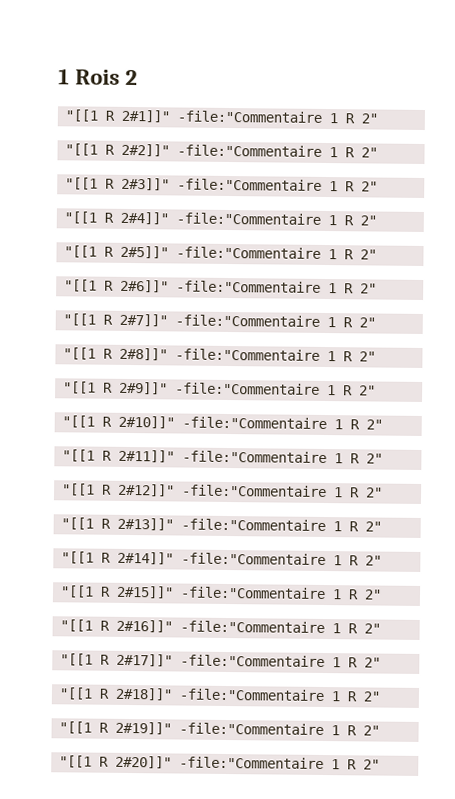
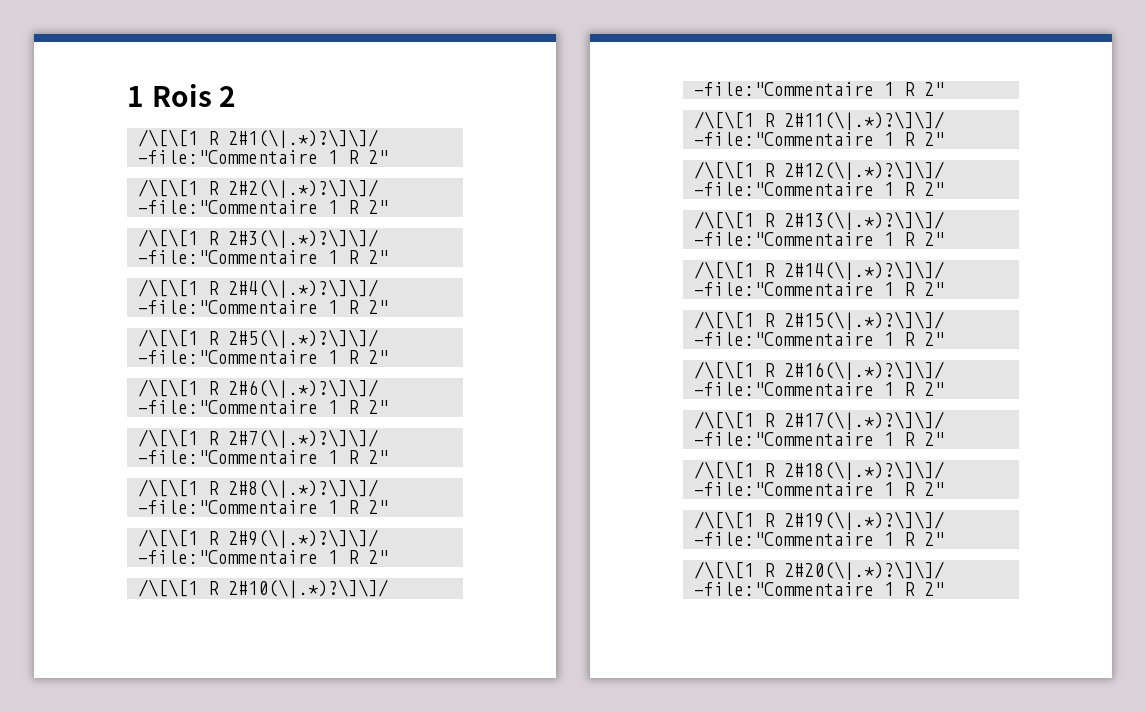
- "[[1 R 2#1]]" -file:"Commentaire 1 R 2"
- "[[1 R 2#2]]" -file:"Commentaire 1 R 2"
- "[[1 R 2#3]]" -file:"Commentaire 1 R 2"
- "[[1 R 2#4]]" -file:"Commentaire 1 R 2"
- "[[1 R 2#5]]" -file:"Commentaire 1 R 2"
- "[[1 R 2#6]]" -file:"Commentaire 1 R 2"
- "[[1 R 2#7]]" -file:"Commentaire 1 R 2"
- "[[1 R 2#8]]" -file:"Commentaire 1 R 2"
- "[[1 R 2#9]]" -file:"Commentaire 1 R 2"
- "[[1 R 2#10]]" -file:"Commentaire 1 R 2"
- "[[1 R 2#11]]" -file:"Commentaire 1 R 2"
- "[[1 R 2#12]]" -file:"Commentaire 1 R 2"
- "[[1 R 2#13]]" -file:"Commentaire 1 R 2"
- "[[1 R 2#14]]" -file:"Commentaire 1 R 2"
- "[[1 R 2#15]]" -file:"Commentaire 1 R 2"
- "[[1 R 2#16]]" -file:"Commentaire 1 R 2"
- "[[1 R 2#17]]" -file:"Commentaire 1 R 2"
- "[[1 R 2#18]]" -file:"Commentaire 1 R 2"
- "[[1 R 2#19]]" -file:"Commentaire 1 R 2"
- "[[1 R 2#20]]" -file:"Commentaire 1 R 2"
+ /\[\[1 R 2#1(\|.*)?\]\]/ -file:"Commentaire 1 R 2"
+ /\[\[1 R 2#2(\|.*)?\]\]/ -file:"Commentaire 1 R 2"
+ /\[\[1 R 2#3(\|.*)?\]\]/ -file:"Commentaire 1 R 2"
+ /\[\[1 R 2#4(\|.*)?\]\]/ -file:"Commentaire 1 R 2"
+ /\[\[1 R 2#5(\|.*)?\]\]/ -file:"Commentaire 1 R 2"
+ /\[\[1 R 2#6(\|.*)?\]\]/ -file:"Commentaire 1 R 2"
+ /\[\[1 R 2#7(\|.*)?\]\]/ -file:"Commentaire 1 R 2"
+ /\[\[1 R 2#8(\|.*)?\]\]/ -file:"Commentaire 1 R 2"
+ /\[\[1 R 2#9(\|.*)?\]\]/ -file:"Commentaire 1 R 2"
+ /\[\[1 R 2#10(\|.*)?\]\]/ -file:"Commentaire 1 R 2"
+ /\[\[1 R 2#11(\|.*)?\]\]/ -file:"Commentaire 1 R 2"
+ /\[\[1 R 2#12(\|.*)?\]\]/ -file:"Commentaire 1 R 2"
+ /\[\[1 R 2#13(\|.*)?\]\]/ -file:"Commentaire 1 R 2"
+ /\[\[1 R 2#14(\|.*)?\]\]/ -file:"Commentaire 1 R 2"
+ /\[\[1 R 2#15(\|.*)?\]\]/ -file:"Commentaire 1 R 2"
+ /\[\[1 R 2#16(\|.*)?\]\]/ -file:"Commentaire 1 R 2"
+ /\[\[1 R 2#17(\|.*)?\]\]/ -file:"Commentaire 1 R 2"
+ /\[\[1 R 2#18(\|.*)?\]\]/ -file:"Commentaire 1 R 2"
+ /\[\[1 R 2#19(\|.*)?\]\]/ -file:"Commentaire 1 R 2"
+ /\[\[1 R 2#20(\|.*)?\]\]/ -file:"Commentaire 1 R 2"

